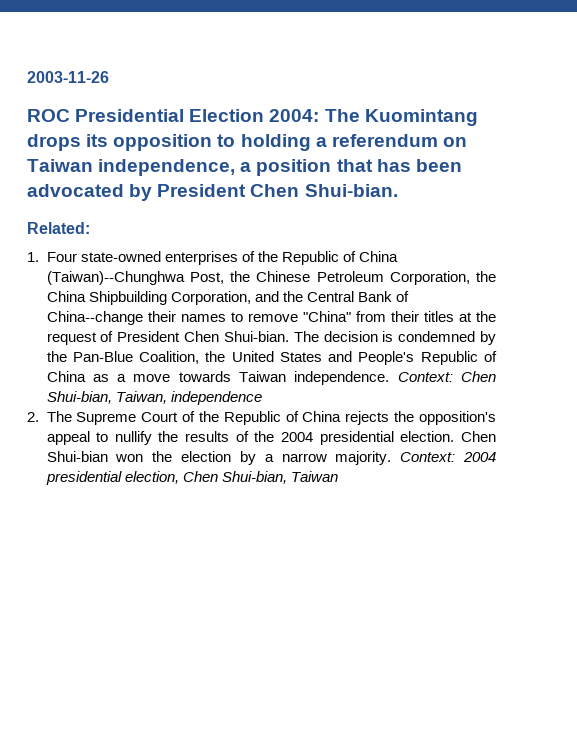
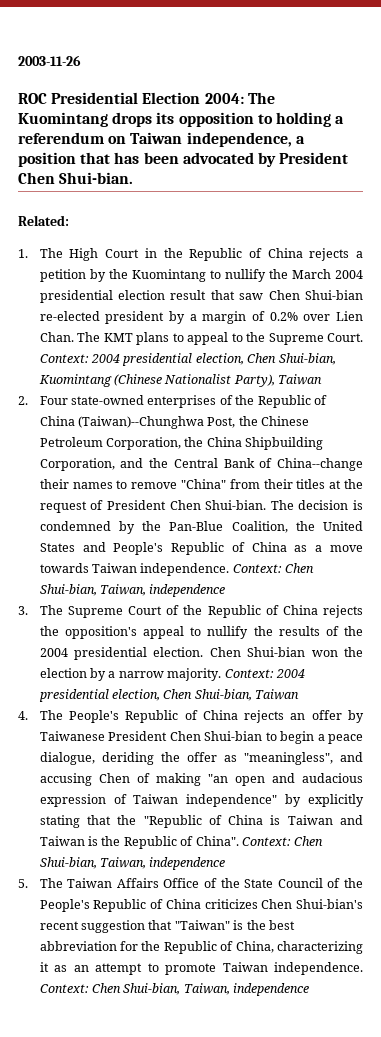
- 1. Four state-owned enterprises of the Republic of China (Taiwan)--Chunghwa Post, the Chinese Petroleum Corporation, the China Shipbuilding Corporation, and the Central Bank of China--change their names to remove "China" from their titles at the request of President Chen Shui-bian.
+ 1. The High Court in the Republic of China rejects a petition by the Kuomintang to nullify the March 2004 presidential election result that saw Chen Shui-bian re-elected president by a margin of 0.2% over Lien Chan. The KMT plans to appeal to the Supreme Court. Context: 2004 presidential election, Chen Shui-bian, Kuomintang (Chinese Nationalist Party), Taiwan
+ 2. Four state-owned enterprises of the Republic of China (Taiwan)--Chunghwa Post, the Chinese Petroleum Corporation, the China Shipbuilding Corporation, and the Central Bank of China--change their names to remove "China" from their titles at the request of President Chen Shui-bian.
- 2. The Supreme Court of the Republic of China rejects the opposition's appeal to nullify the results of the 2004 presidential election.
+ 3. The Supreme Court of the Republic of China rejects the opposition's appeal to nullify the results of the 2004 presidential election.
+ 4. The People's Republic of China rejects an offer by Taiwanese President Chen Shui-bian to begin a peace dialogue, deriding the offer as "meaningless", and accusing Chen of making "an open and audacious expression of Taiwan independence" by explicitly stating that the "Republic of China is Taiwan and Taiwan is the Republic of China". Context: Chen Shui-bian, Taiwan, independence
+ 5. The Taiwan Affairs Office of the State Council of the People's Republic of China criticizes Chen Shui-bian's recent suggestion that "Taiwan" is the best abbreviation for the Republic of China, characterizing it as an attempt to promote Taiwan independence. Context: Chen Shui-bian, Taiwan, independence

